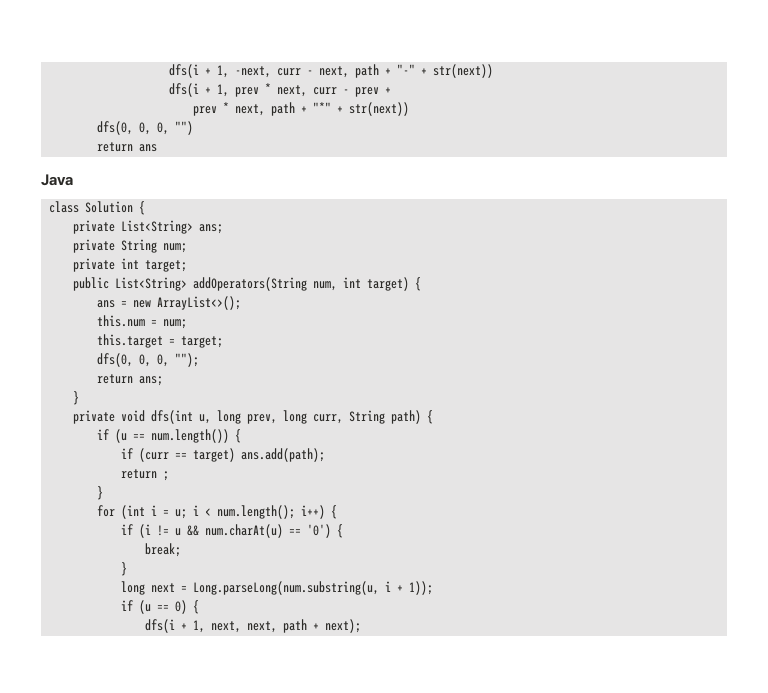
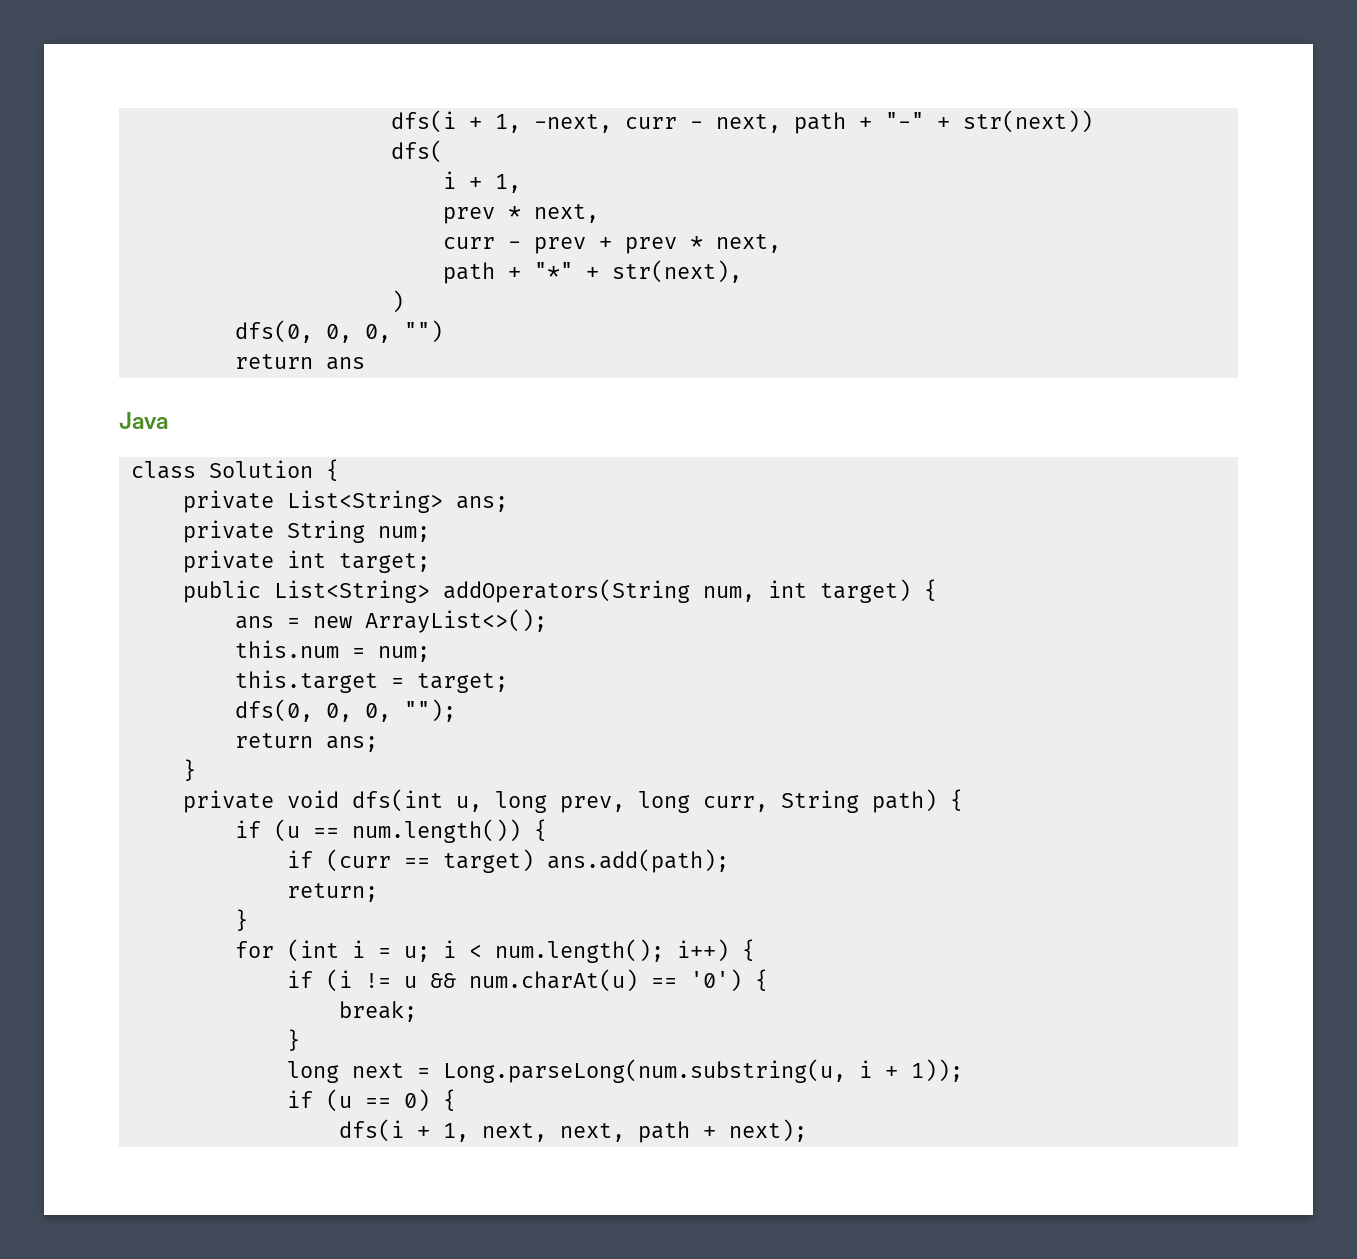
- dfs(i + 1, prev * next, curr - prev +
- prev * next, path + "*" + str(next))
+ dfs(
+ i + 1,
+ prev * next,
+ curr - prev + prev * next,
+ path + "*" + str(next),
+ )
- return ;
+ return;

